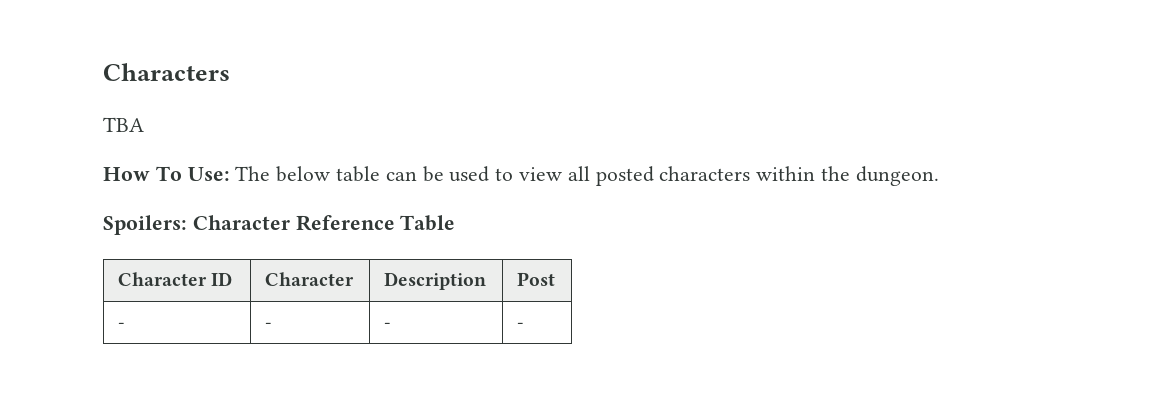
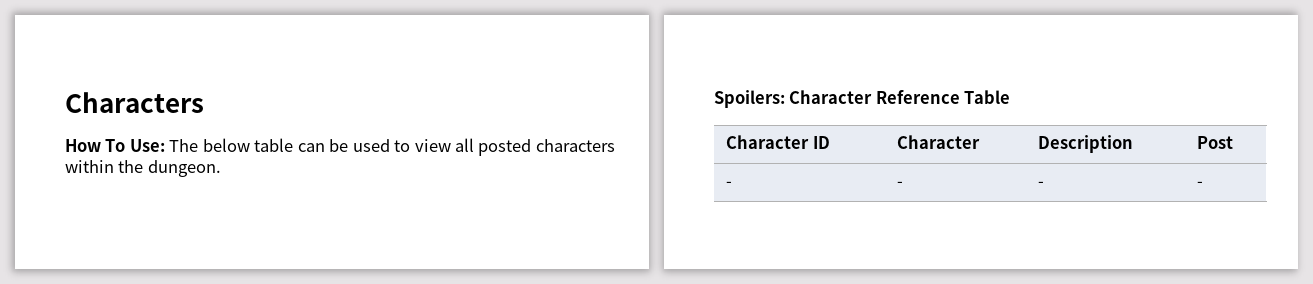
- TBA

